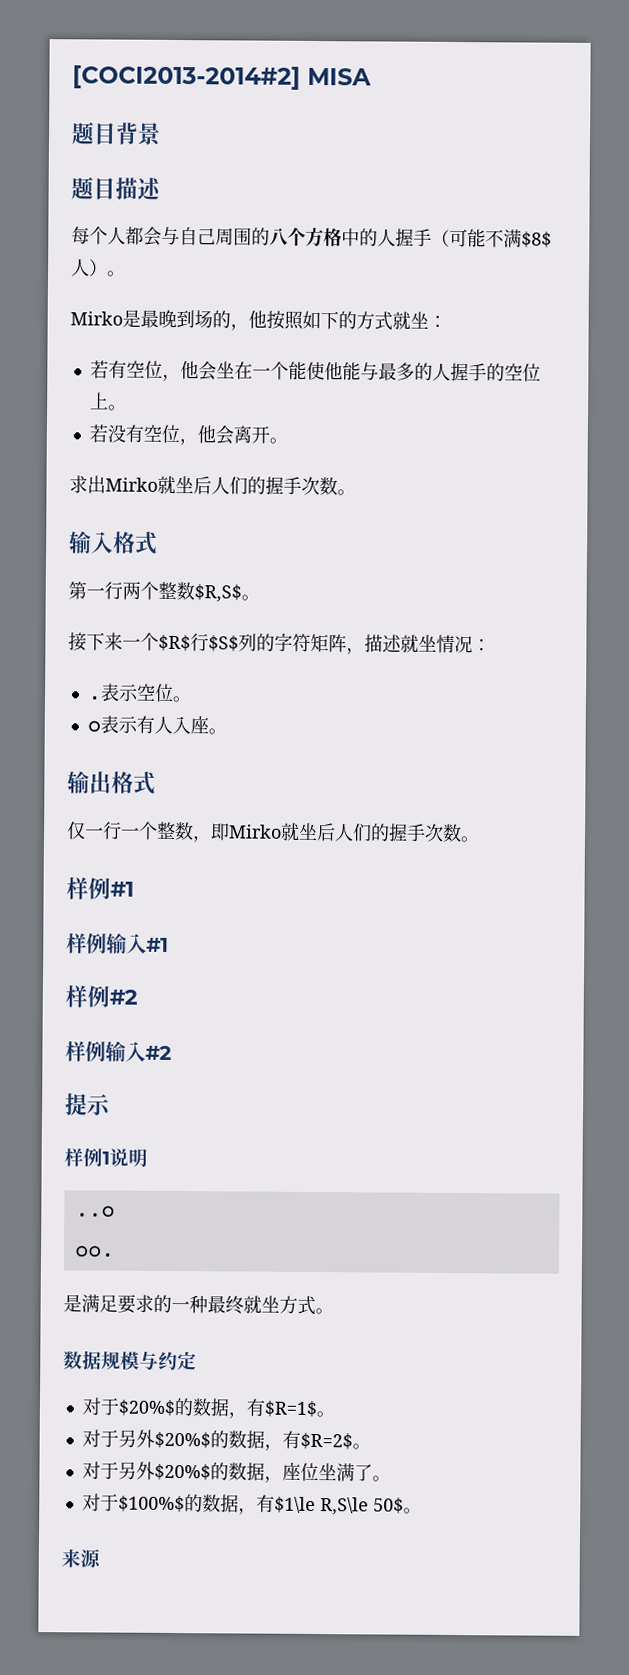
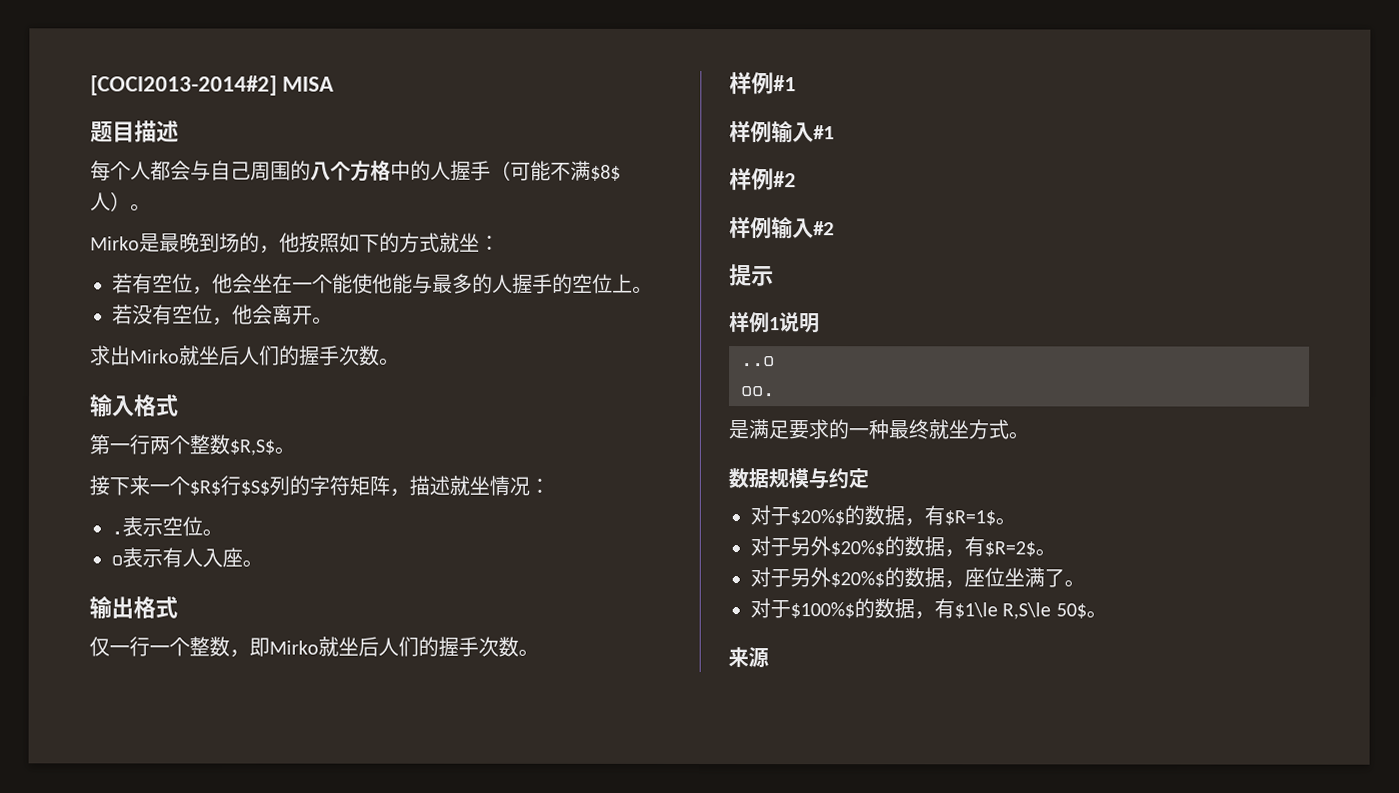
- 题目背景

